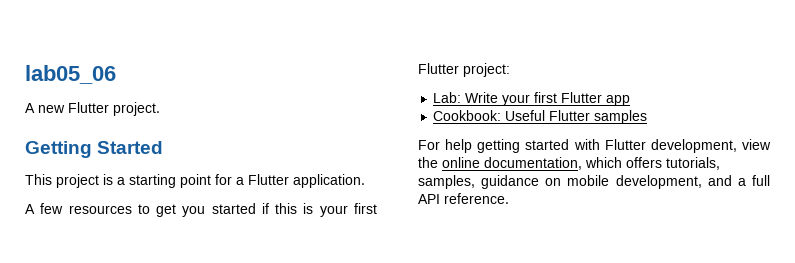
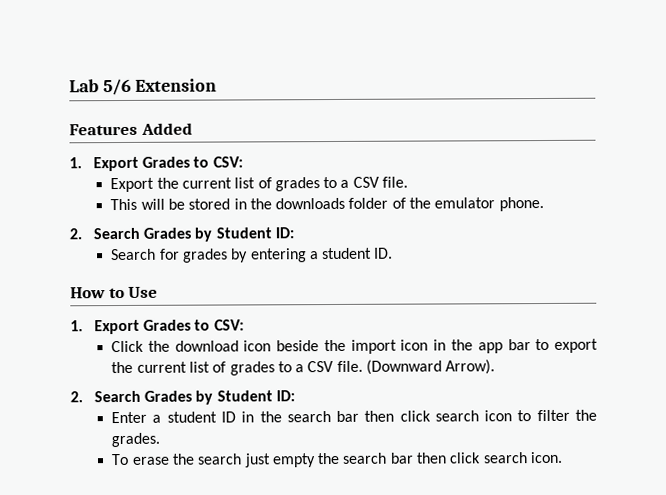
- lab05_06
- A new Flutter project.
- Getting Started
- This project is a starting point for a Flutter application.
- A few resources to get you started if this is your first Flutter project:
- Lab: Write your first Flutter app
- Cookbook: Useful Flutter samples
- For help getting started with Flutter development, view the online documentation, which offers tutorials, samples, guidance on mobile development, and a full API reference.
+ Lab 5/6 Extension
+ Features Added
+ 1. Export Grades to CSV:
+ Export the current list of grades to a CSV file.
+ This will be stored in the downloads folder of the emulator phone.
+ 2. Search Grades by Student ID:
+ Search for grades by entering a student ID.
+ How to Use
+ 1. Export Grades to CSV:
+ Click the download icon beside the import icon in the app bar to export the current list of grades to a CSV file. (Downward Arrow).
+ 2. Search Grades by Student ID:
+ Enter a student ID in the search bar then click search icon to filter the grades.
+ To erase the search just empty the search bar then click search icon.

